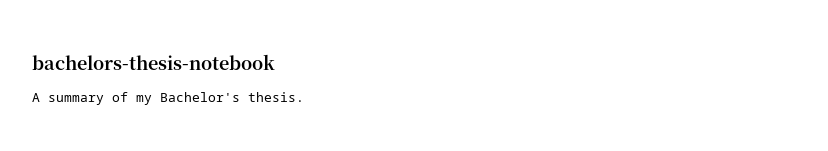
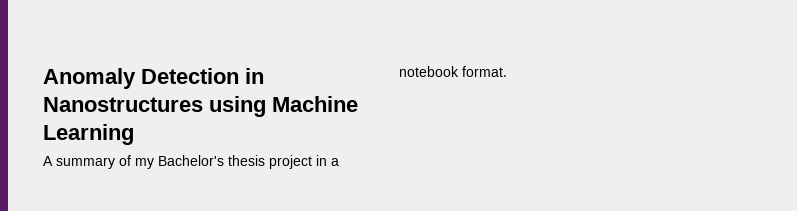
- bachelors-thesis-notebook
+ Anomaly Detection in Nanostructures using Machine Learning
- A summary of my Bachelor's thesis.
+ A summary of my Bachelor's thesis project in a notebook format.

